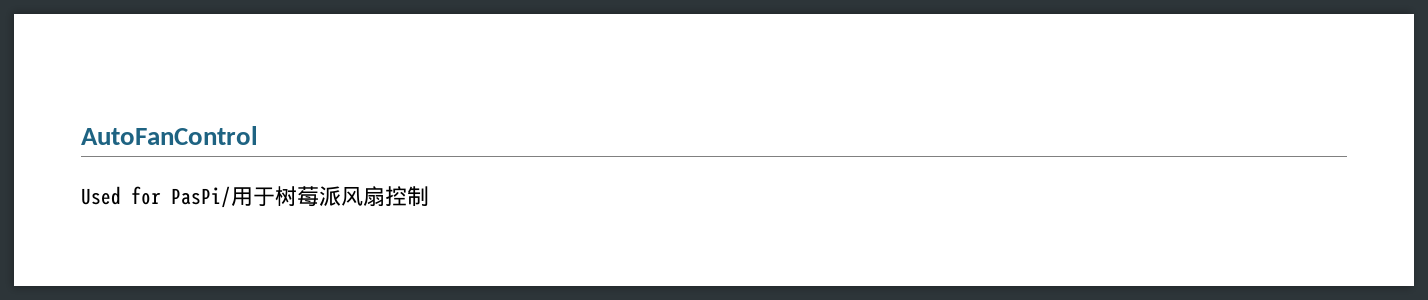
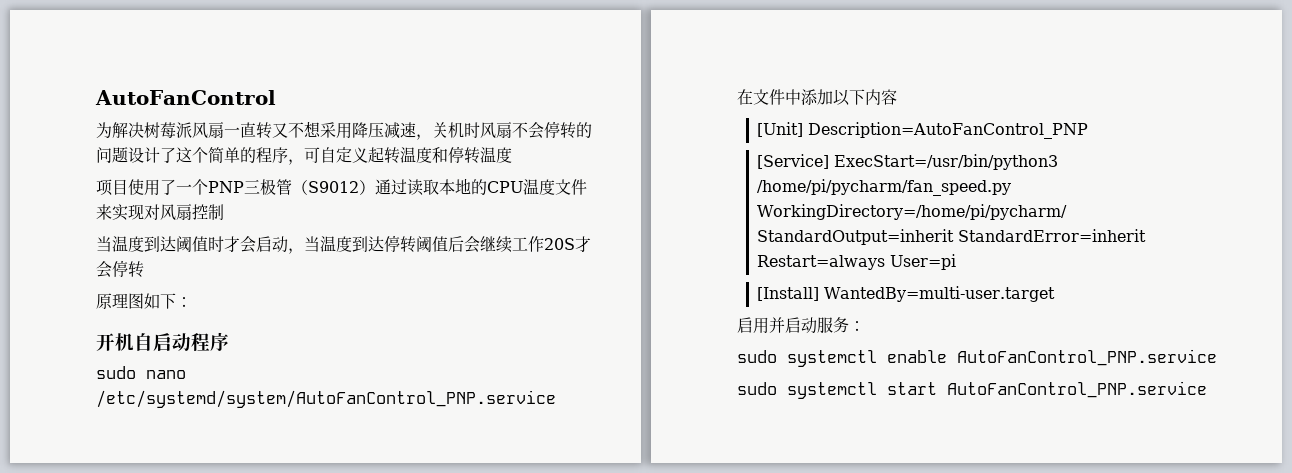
- Used for PasPi/用于树莓派风扇控制
+ 为解决树莓派风扇一直转又不想采用降压减速，关机时风扇不会停转的问题设计了这个简单的程序，可自定义起转温度和停转温度
+ 项目使用了一个PNP三极管（S9012）通过读取本地的CPU温度文件来实现对风扇控制
+ 当温度到达阈值时才会启动，当温度到达停转阈值后会继续工作20S才会停转
+ 原理图如下：
+ 开机自启动程序
+ sudo nano /etc/systemd/system/AutoFanControl_PNP.service
+ 在文件中添加以下内容
+ [Unit] Description=AutoFanControl_PNP
+ [Service] ExecStart=/usr/bin/python3 /home/pi/pycharm/fan_speed.py WorkingDirectory=/home/pi/pycharm/ StandardOutput=inherit StandardError=inherit Restart=always User=pi
+ [Install] WantedBy=multi-user.target
+ 启用并启动服务：
+ sudo systemctl enable AutoFanControl_PNP.service
+ sudo systemctl start AutoFanControl_PNP.service

